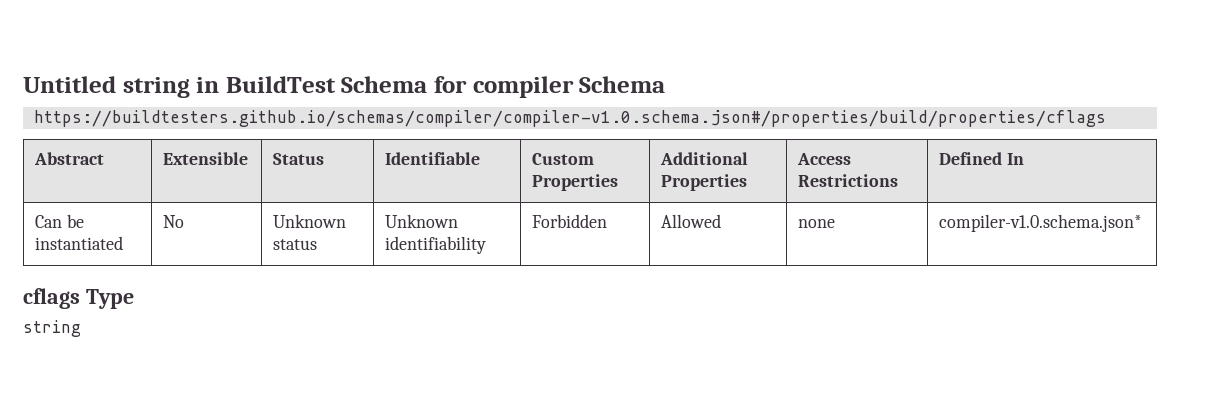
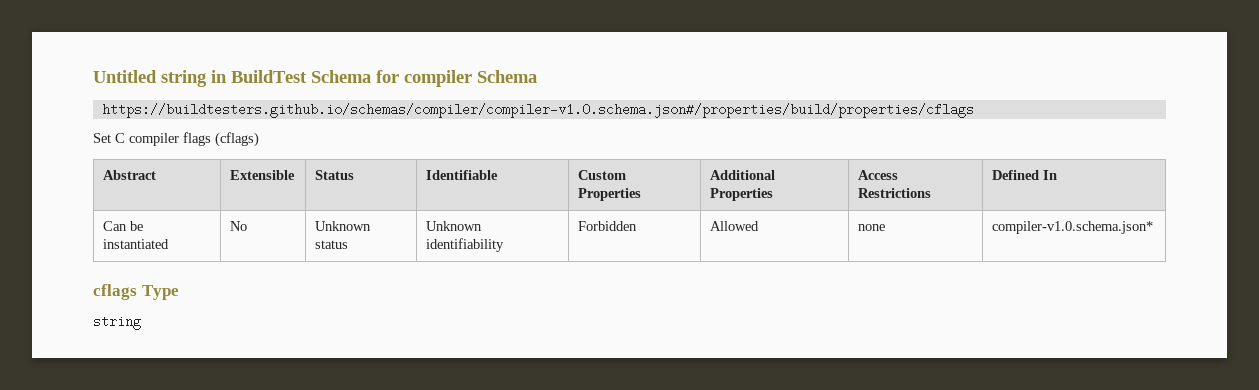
+ Set C compiler flags (cflags)

